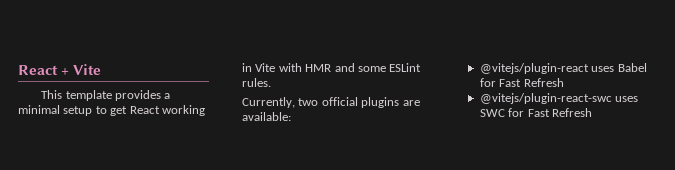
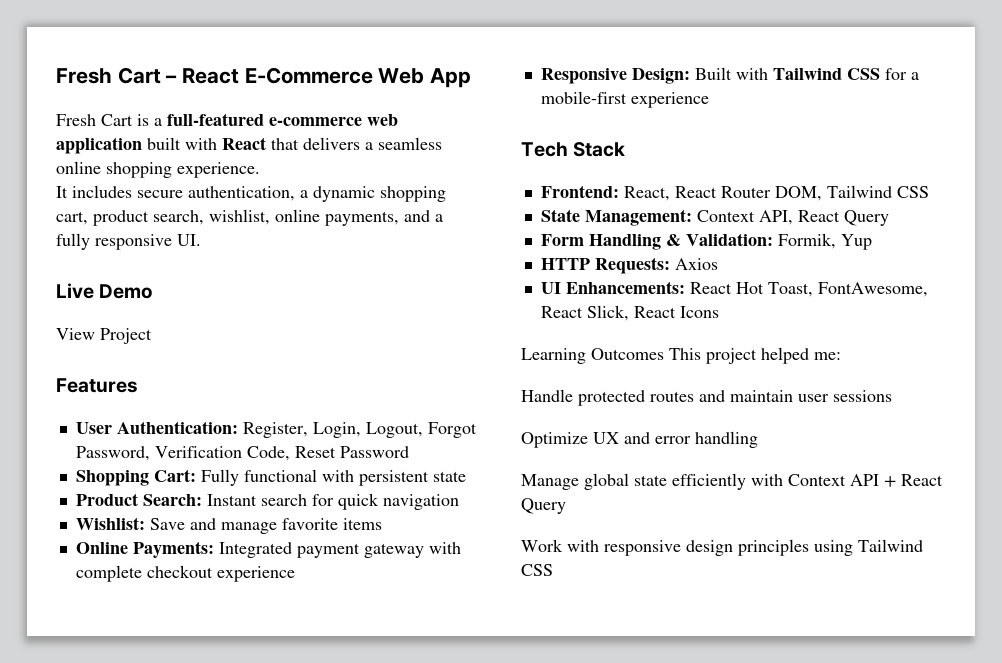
- React + Vite
- This template provides a minimal setup to get React working in Vite with HMR and some ESLint rules.
- Currently, two official plugins are available:
- @vitejs/plugin-react uses Babel for Fast Refresh
- @vitejs/plugin-react-swc uses SWC for Fast Refresh
+ Fresh Cart – React E-Commerce Web App
+ Fresh Cart is a full-featured e-commerce web application built with React that delivers a seamless online shopping experience.
+ It includes secure authentication, a dynamic shopping cart, product search, wishlist, online payments, and a fully responsive UI.
+ Live Demo
+ View Project
+ Features
+ User Authentication: Register, Login, Logout, Forgot Password, Verification Code, Reset Password
+ Shopping Cart: Fully functional with persistent state
+ Product Search: Instant search for quick navigation
+ Wishlist: Save and manage favorite items
+ Online Payments: Integrated payment gateway with complete checkout experience
+ Responsive Design: Built with Tailwind CSS for a mobile-first experience
+ Tech Stack
+ Frontend: React, React Router DOM, Tailwind CSS
+ State Management: Context API, React Query
+ Form Handling & Validation: Formik, Yup
+ HTTP Requests: Axios
+ UI Enhancements: React Hot Toast, FontAwesome, React Slick, React Icons
+ Learning Outcomes This project helped me:
+ Handle protected routes and maintain user sessions
+ Optimize UX and error handling
+ Manage global state efficiently with Context API + React Query
+ Work with responsive design principles using Tailwind CSS

